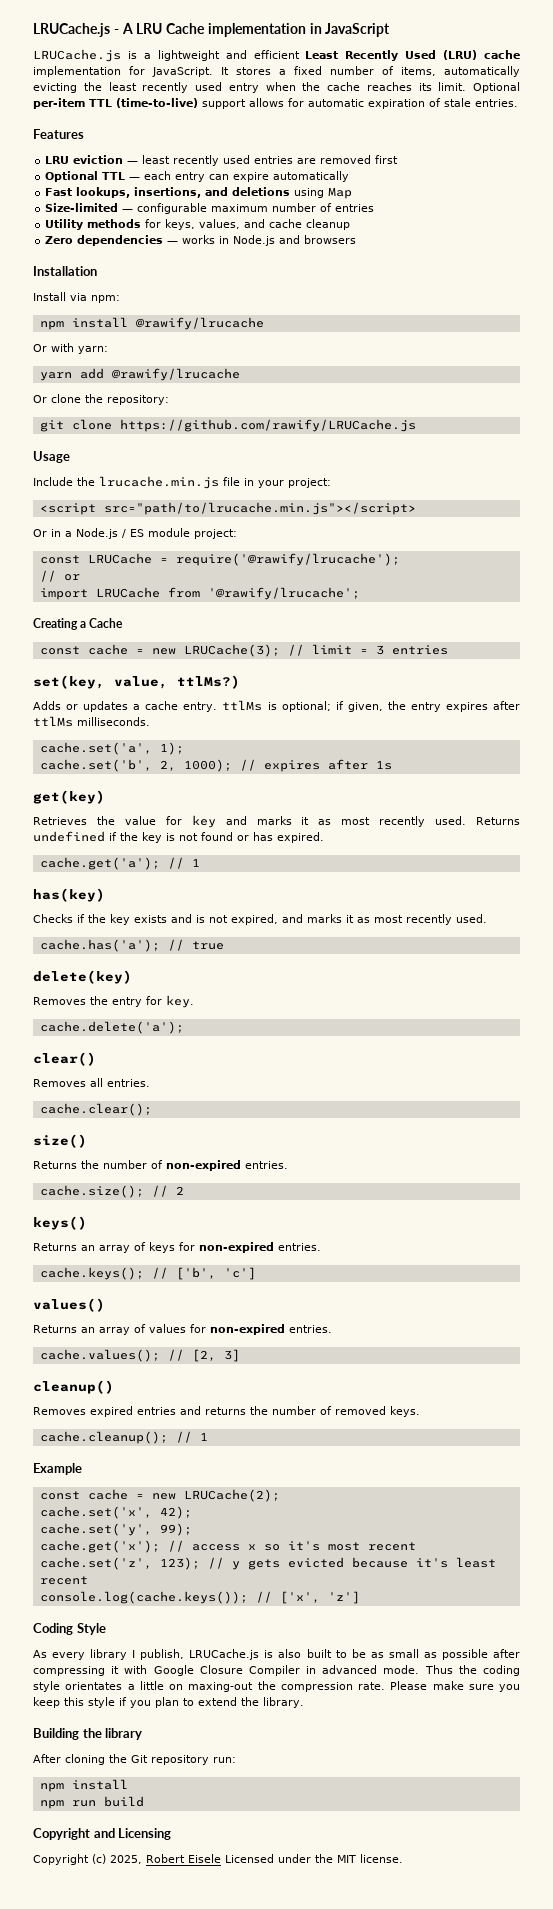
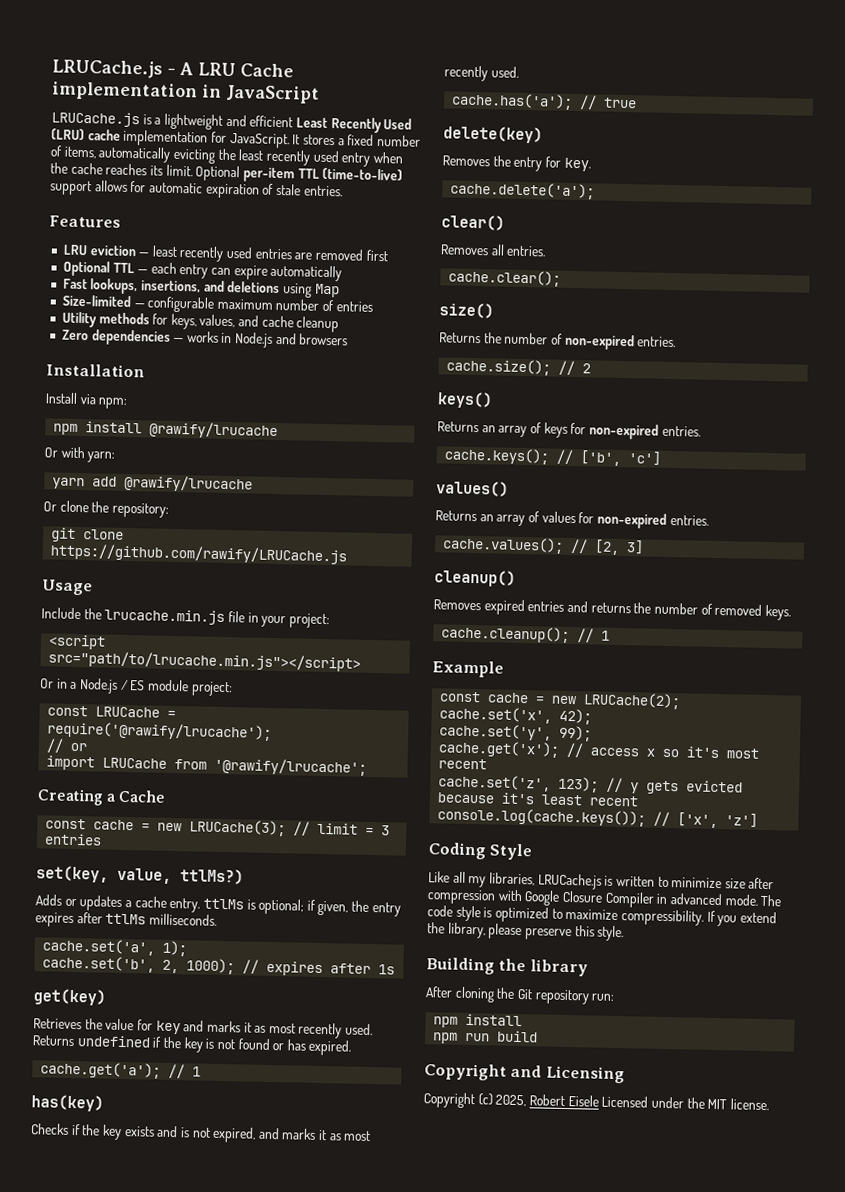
- As every library I publish, LRUCache.js is also built to be as small as possible after compressing it with Google Closure Compiler in advanced mode.
+ Like all my libraries, LRUCache.js is written to minimize size after compression with Google Closure Compiler in advanced mode.
- Thus the coding style orientates a little on maxing-out the compression rate. Please make sure you keep this style if you plan to extend the library.
+ The code style is optimized to maximize compressibility. If you extend the library, please preserve this style.

